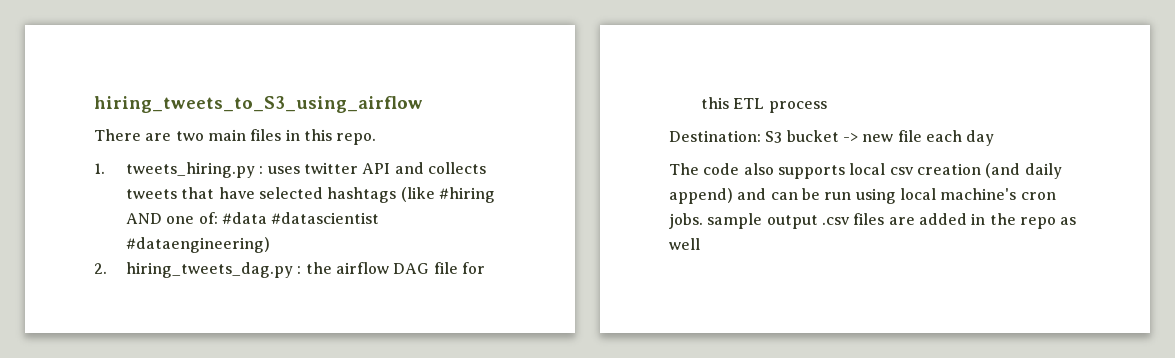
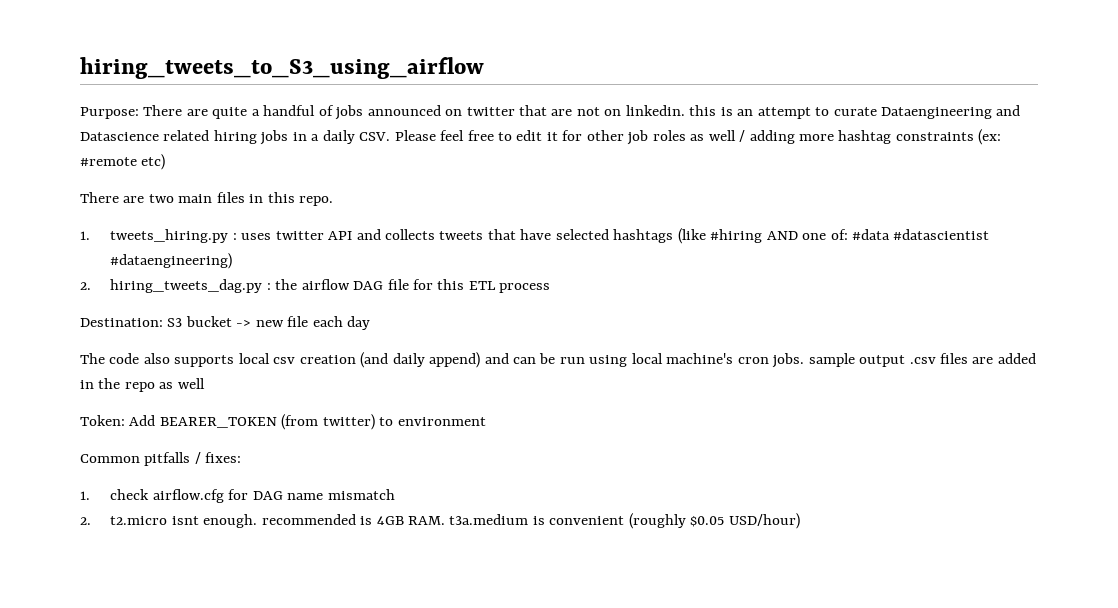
+ Purpose: There are quite a handful of jobs announced on twitter that are not on linkedin. this is an attempt to curate Dataengineering and Datascience related hiring jobs in a daily CSV. Please feel free to edit it for other job roles as well / adding more hashtag constraints (ex: #remote etc)
+ Token: Add BEARER_TOKEN (from twitter) to environment
+ Common pitfalls / fixes:
+ 1. check airflow.cfg for DAG name mismatch
+ 2. t2.micro isnt enough. recommended is 4GB RAM. t3a.medium is convenient (roughly $0.05 USD/hour)

